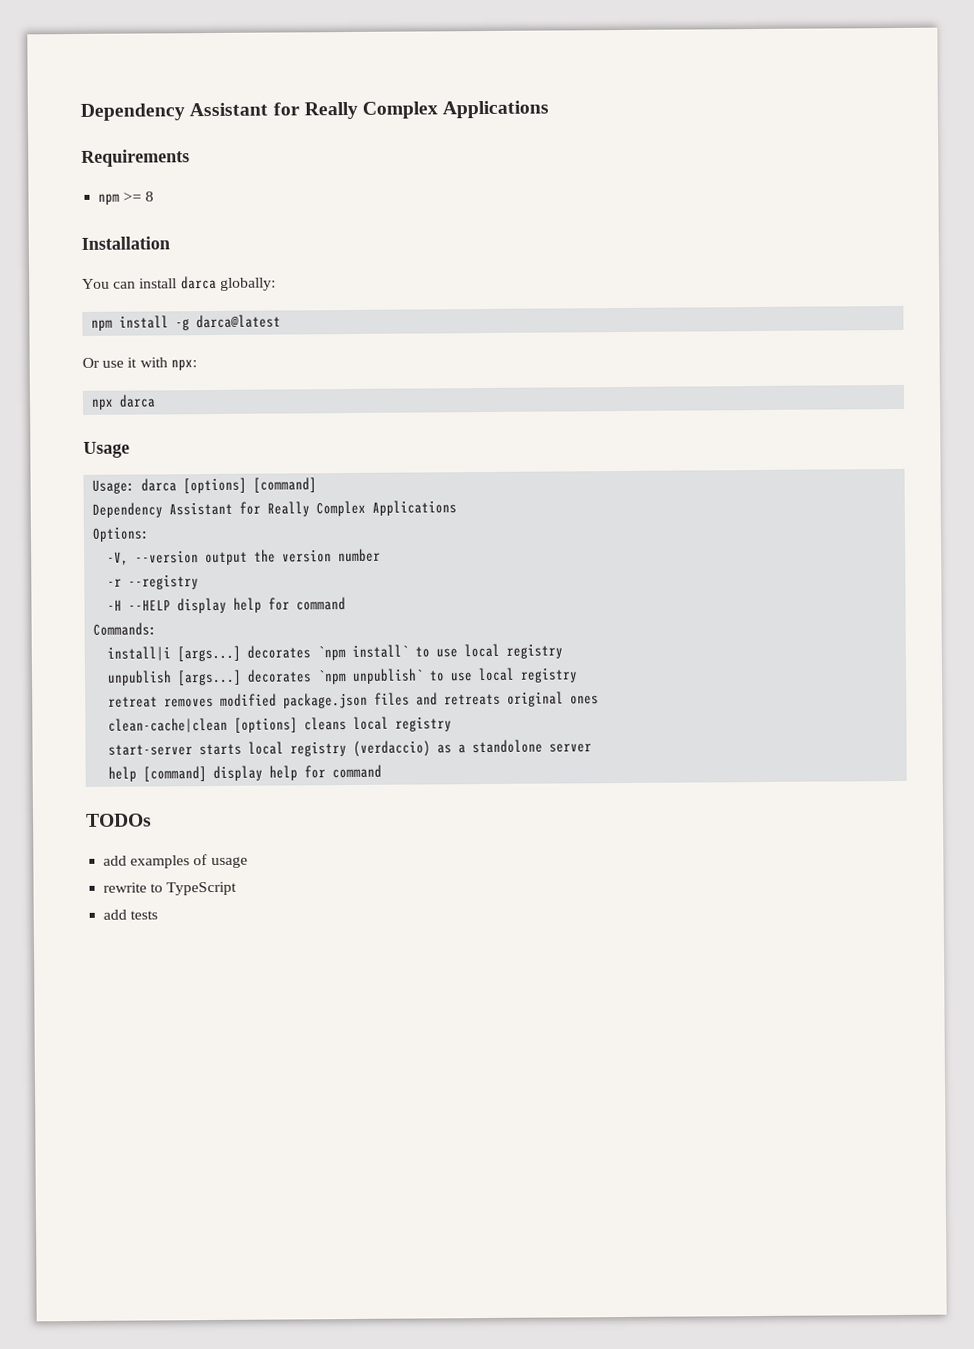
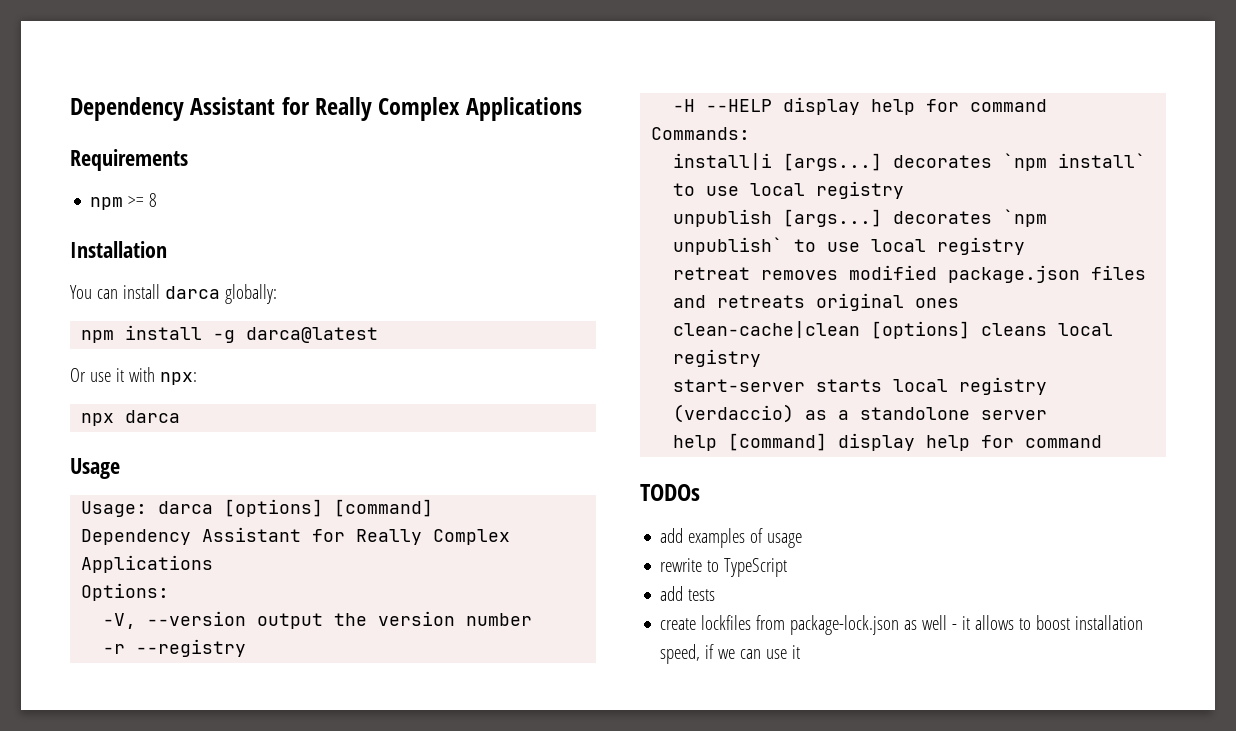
+ create lockfiles from package-lock.json as well - it allows to boost installation speed, if we can use it

